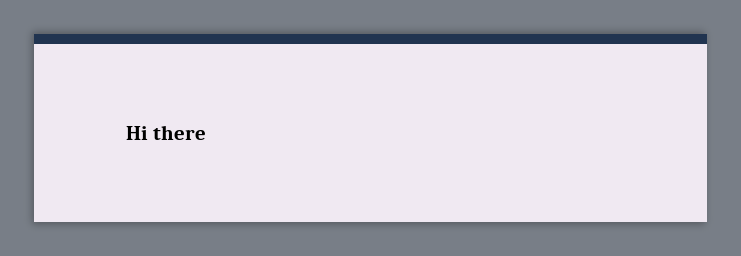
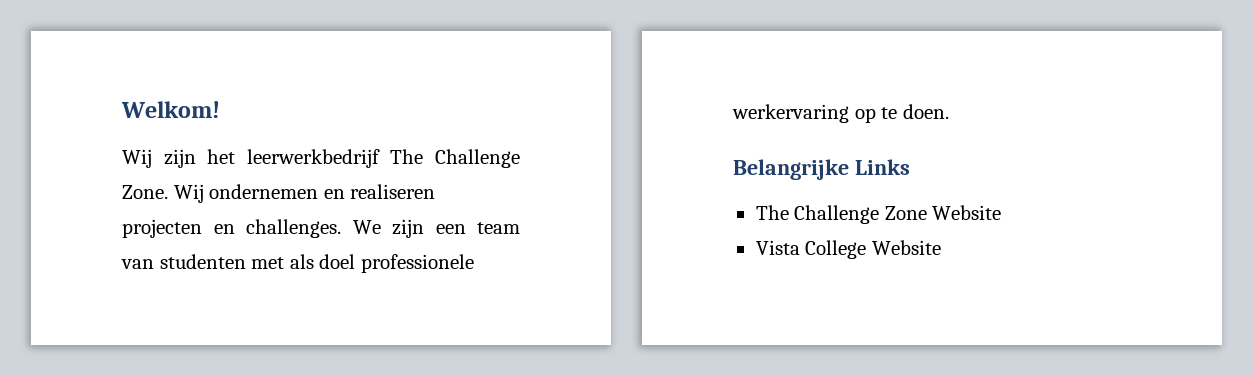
- Hi there
+ Welkom!
+ Wij zijn het leerwerkbedrijf The Challenge Zone. Wij ondernemen en realiseren projecten en challenges. We zijn een team van studenten met als doel professionele werkervaring op te doen.
+ Belangrijke Links
+ The Challenge Zone Website
+ Vista College Website

